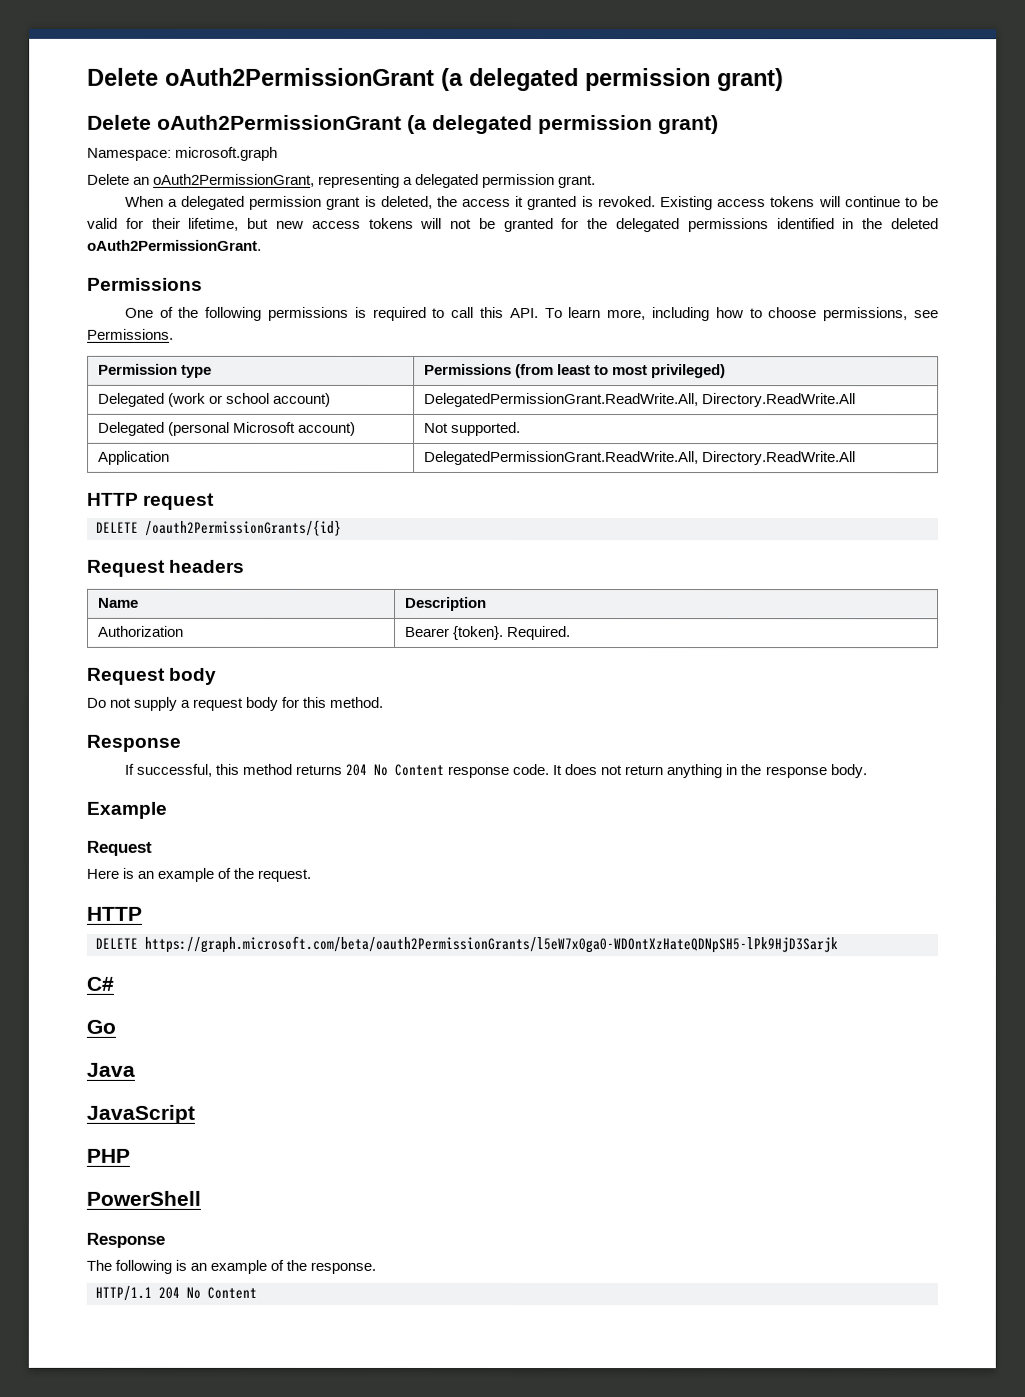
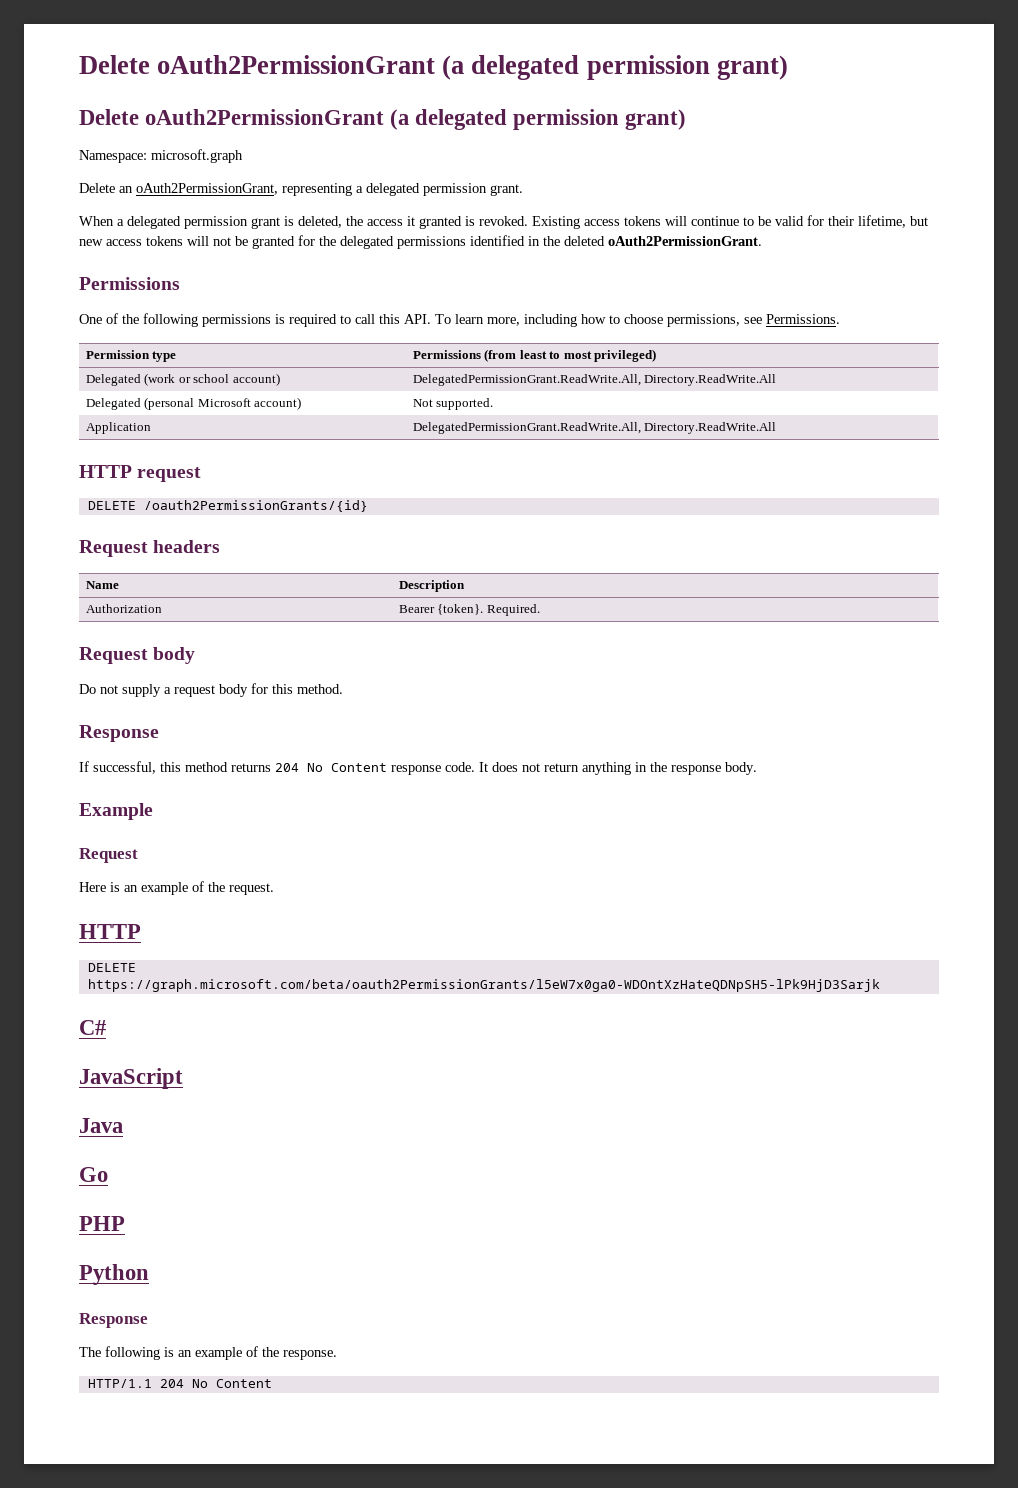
- Go
+ JavaScript
- JavaScript
+ Go
- PowerShell
+ Python

